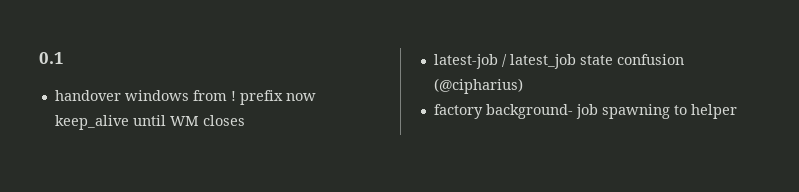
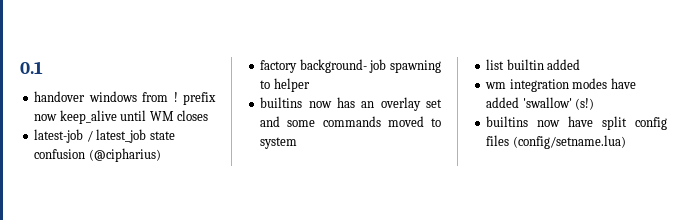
+ builtins now has an overlay set and some commands moved to system
+ list builtin added
+ wm integration modes have added 'swallow' (s!)
+ builtins now have split config files (config/setname.lua)

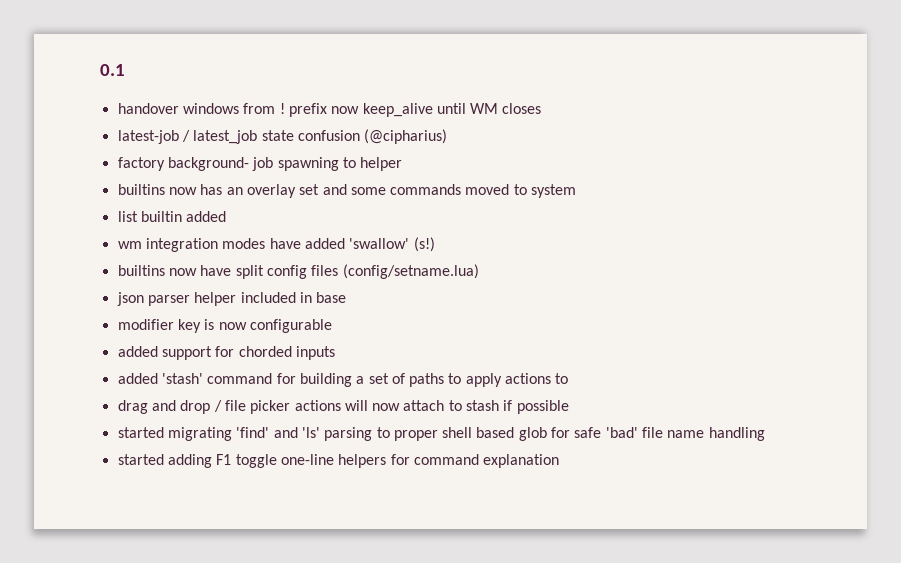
+ json parser helper included in base
+ modifier key is now configurable
+ added support for chorded inputs
+ added 'stash' command for building a set of paths to apply actions to
+ drag and drop / file picker actions will now attach to stash if possible
+ started migrating 'find' and 'ls' parsing to proper shell based glob for safe 'bad' file name handling
+ started adding F1 toggle one-line helpers for command explanation

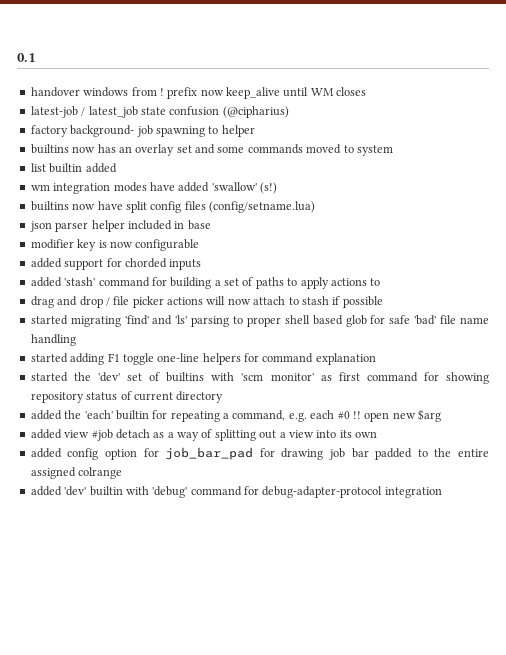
+ started the 'dev' set of builtins with 'scm monitor' as first command for showing repository status of current directory
+ added the 'each' builtin for repeating a command, e.g. each #0 !! open new $arg
+ added view #job detach as a way of splitting out a view into its own
+ added config option for job_bar_pad for drawing job bar padded to the entire assigned colrange
+ added 'dev' builtin with 'debug' command for debug-adapter-protocol integration

